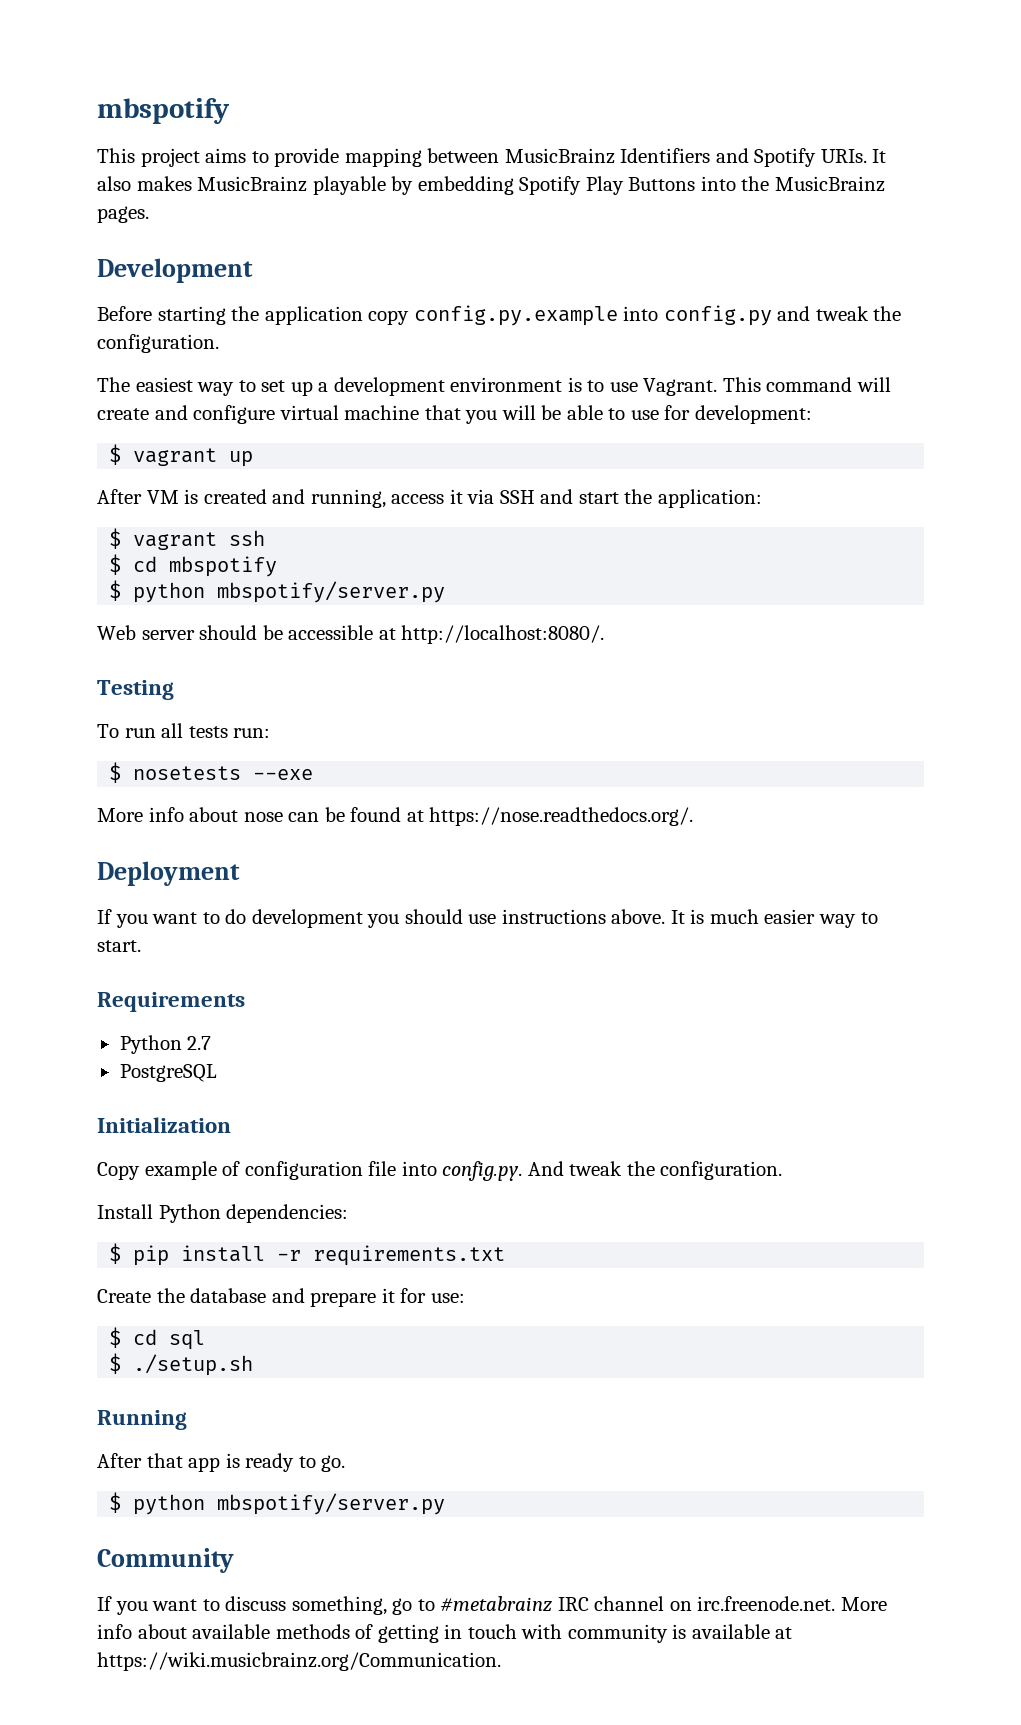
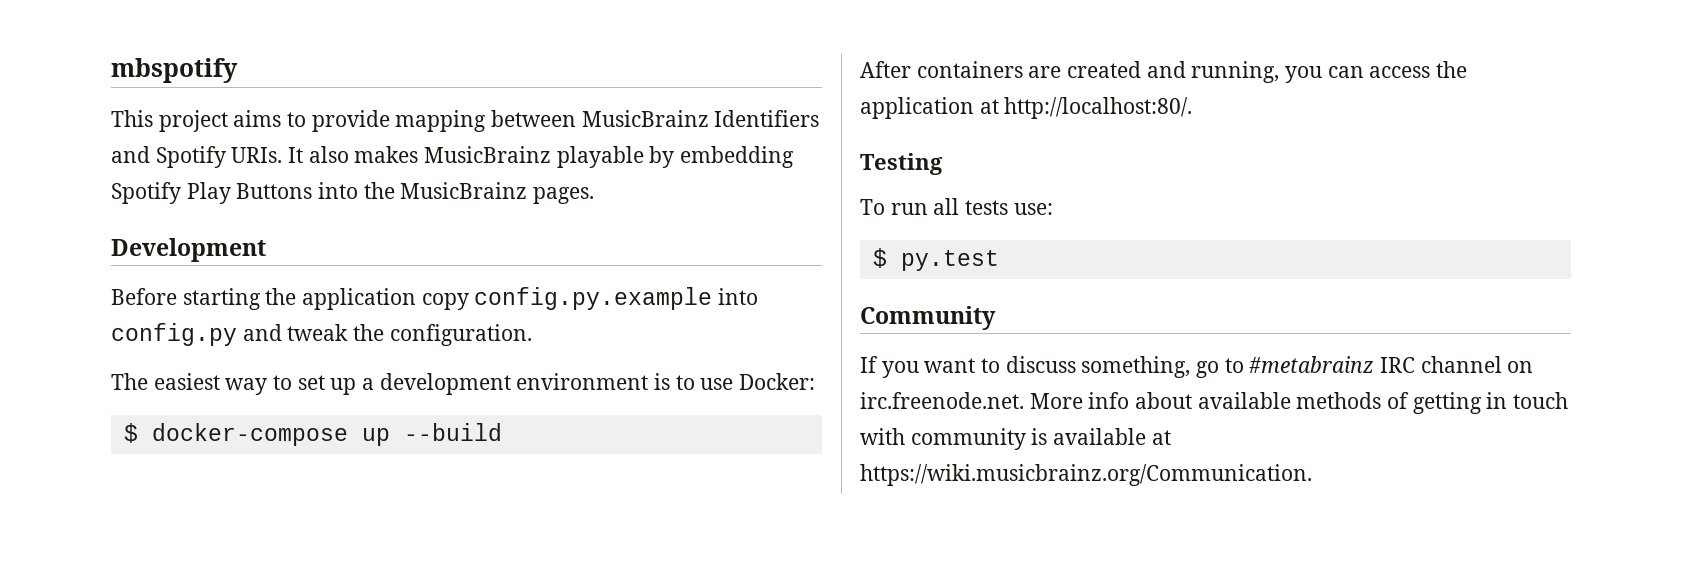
- The easiest way to set up a development environment is to use Vagrant. This command will create and configure virtual machine that you will be able to use for development:
- $ vagrant up
- After VM is created and running, access it via SSH and start the application:
- $ vagrant ssh
- $ cd mbspotify
- $ python mbspotify/server.py
- Web server should be accessible at http://localhost:8080/.
+ The easiest way to set up a development environment is to use Docker:
+ $ docker-compose up --build
+ After containers are created and running, you can access the application at http://localhost:80/.
- To run all tests run:
- $ nosetests --exe
- More info about nose can be found at https://nose.readthedocs.org/.
- Deployment
- If you want to do development you should use instructions above. It is much easier way to start.
- Requirements
- Python 2.7
- PostgreSQL
- Initialization
- Copy example of configuration file into config.py. And tweak the configuration.
- Install Python dependencies:
- $ pip install -r requirements.txt
- Create the database and prepare it for use:
- $ cd sql
- $ ./setup.sh
- Running
- After that app is ready to go.
- $ python mbspotify/server.py
+ To run all tests use:
+ $ py.test

